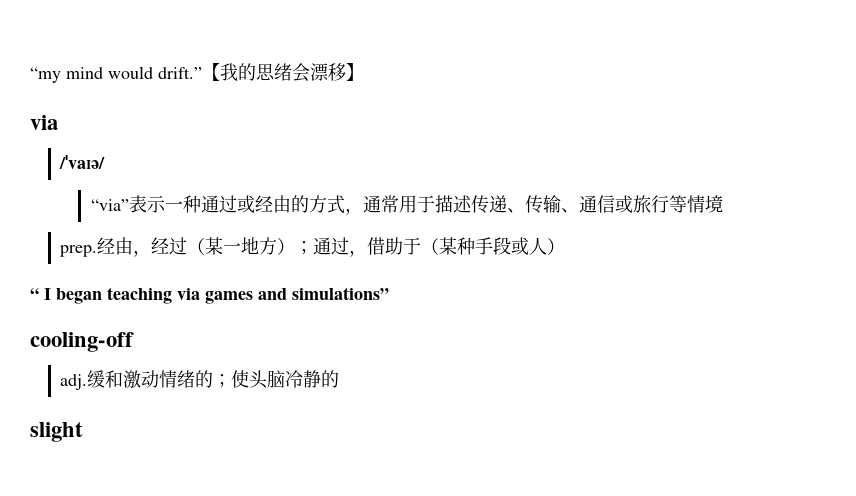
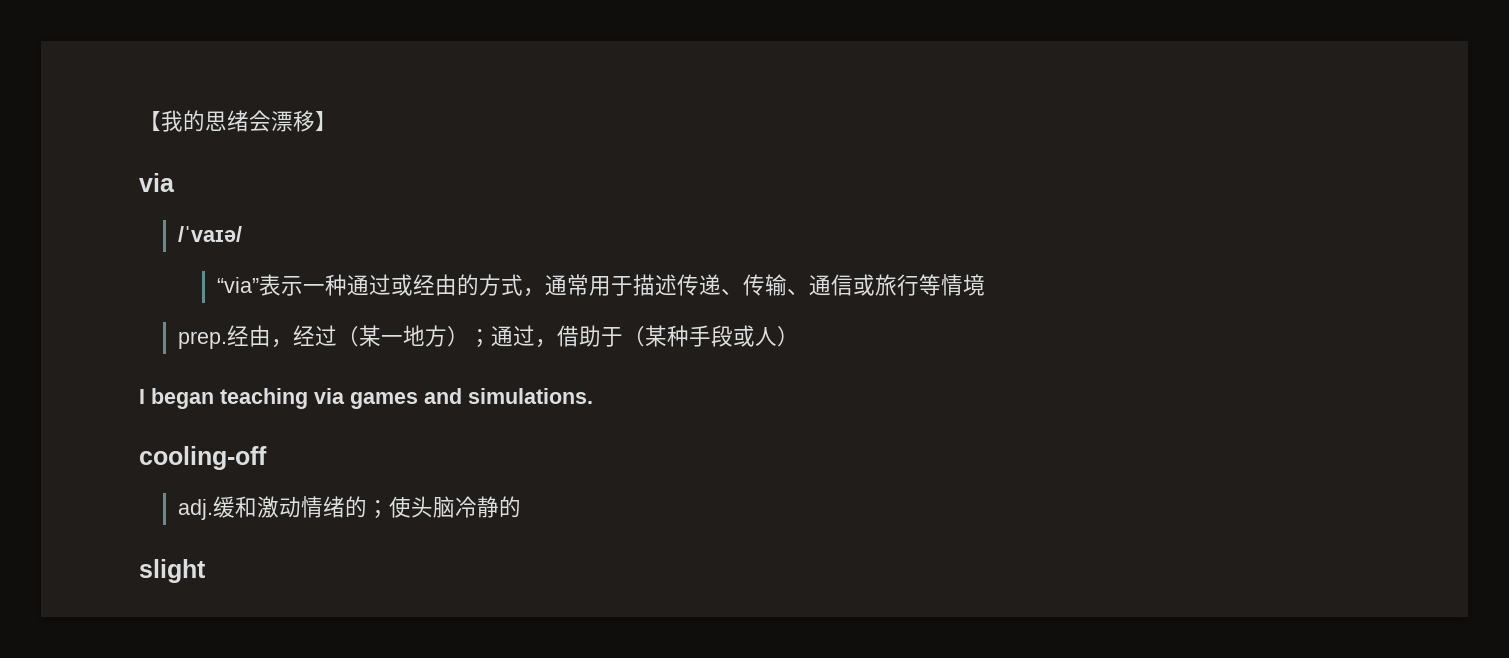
- “my mind would drift.”
- “ I began teaching via games and simulations”
+ I began teaching via games and simulations.

